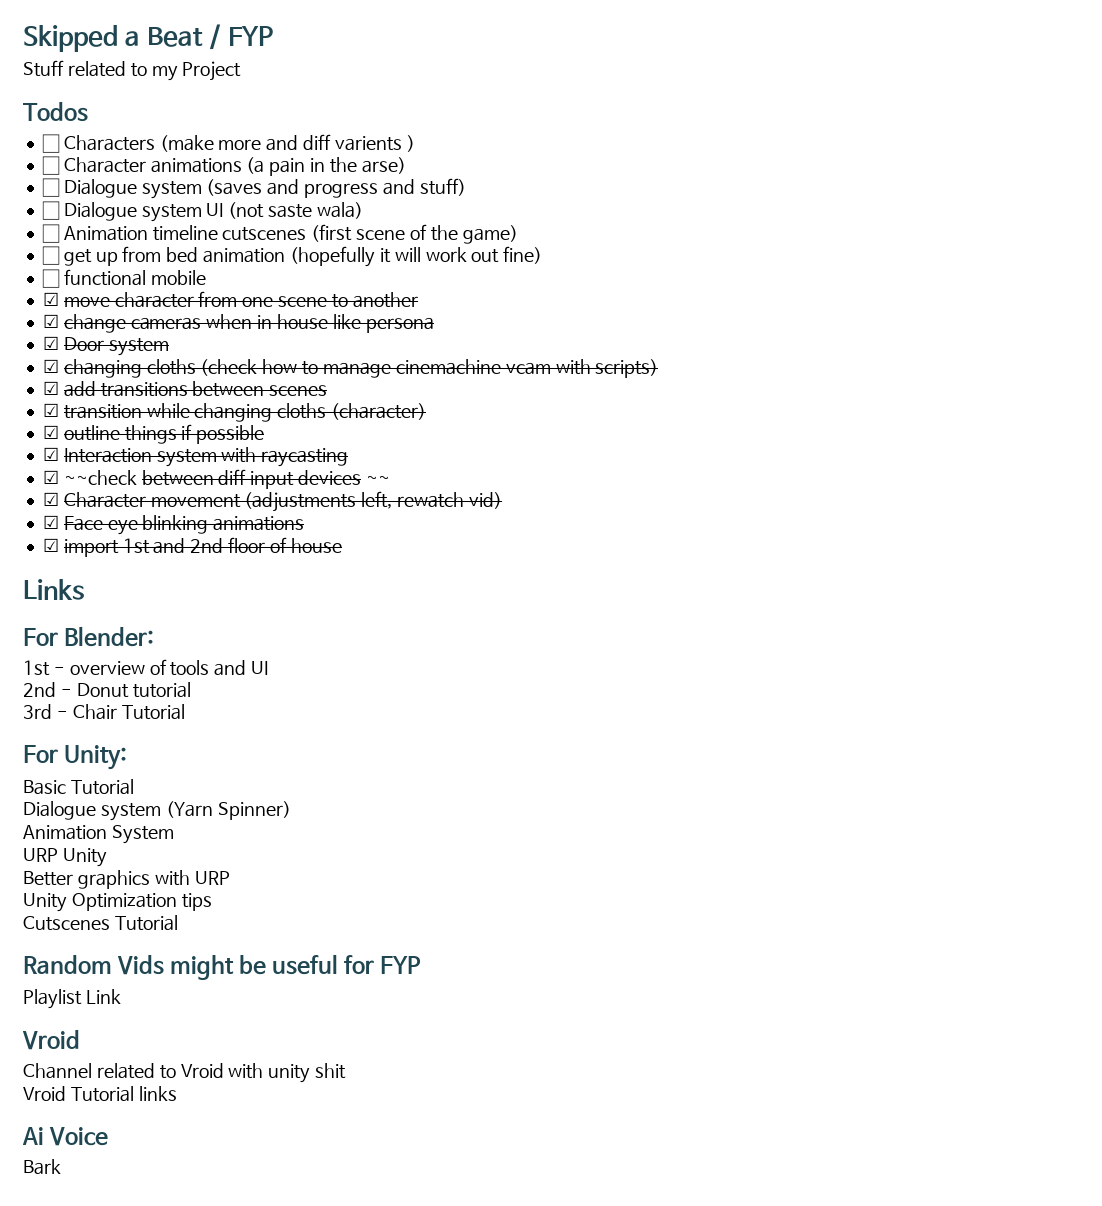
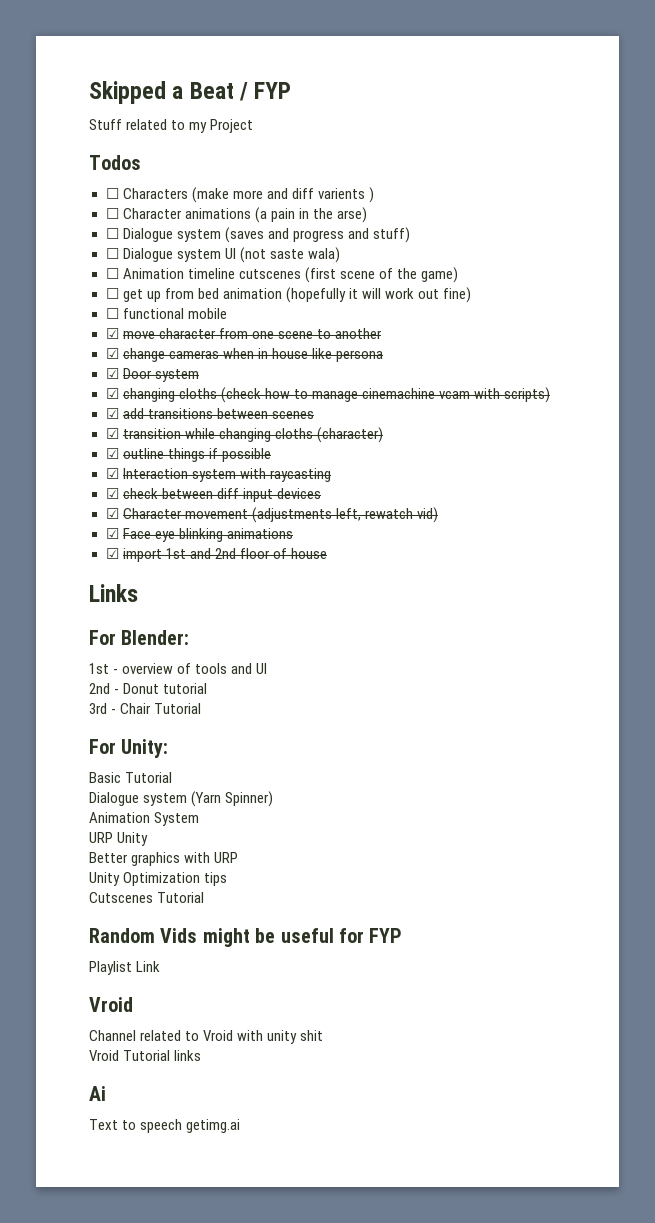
- ☑ ~~check between diff input devices ~~
+ ☑ check between diff input devices
- Ai Voice
- Bark
+ Ai
+ Text to speech getimg.ai

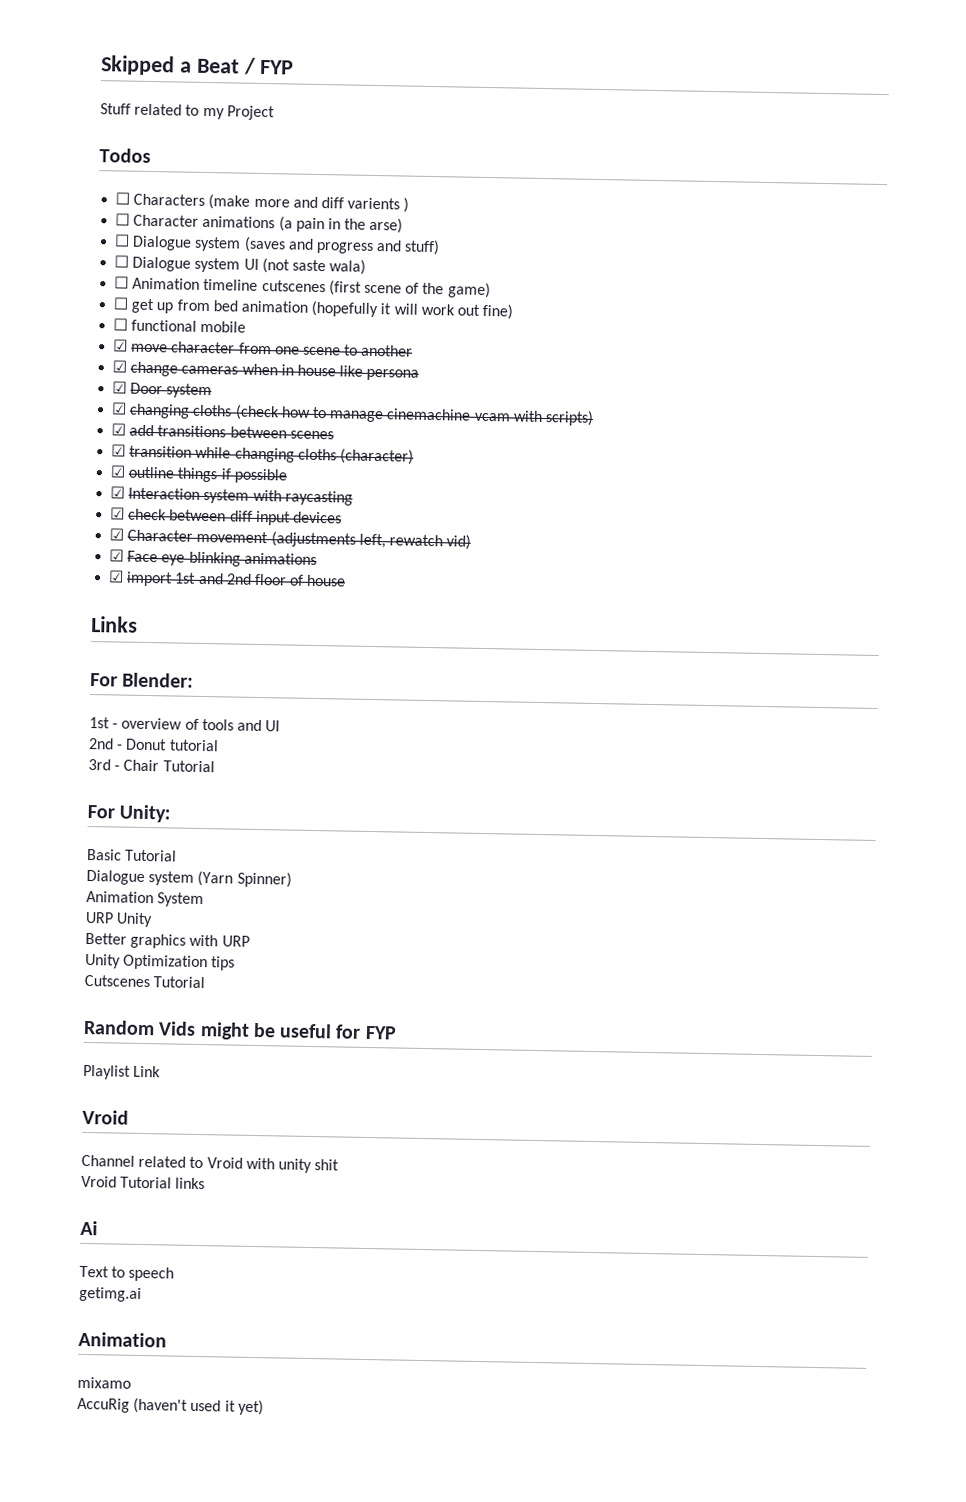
- Text to speech getimg.ai
+ Text to speech
+ getimg.ai
+ Animation
+ mixamo
+ AccuRig (haven't used it yet)

